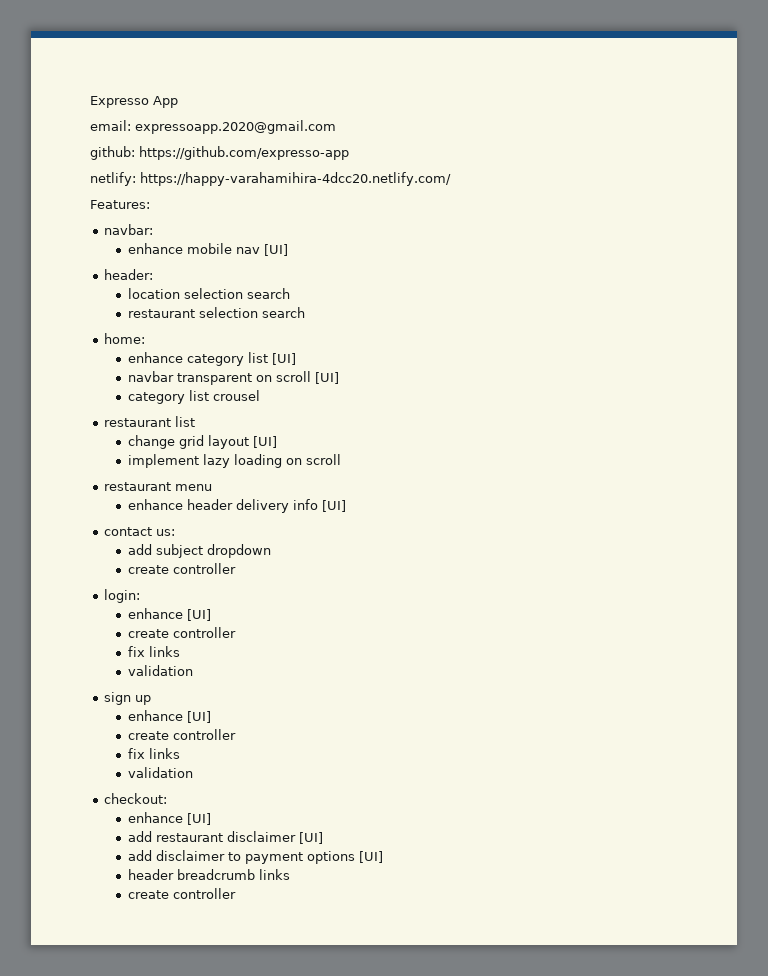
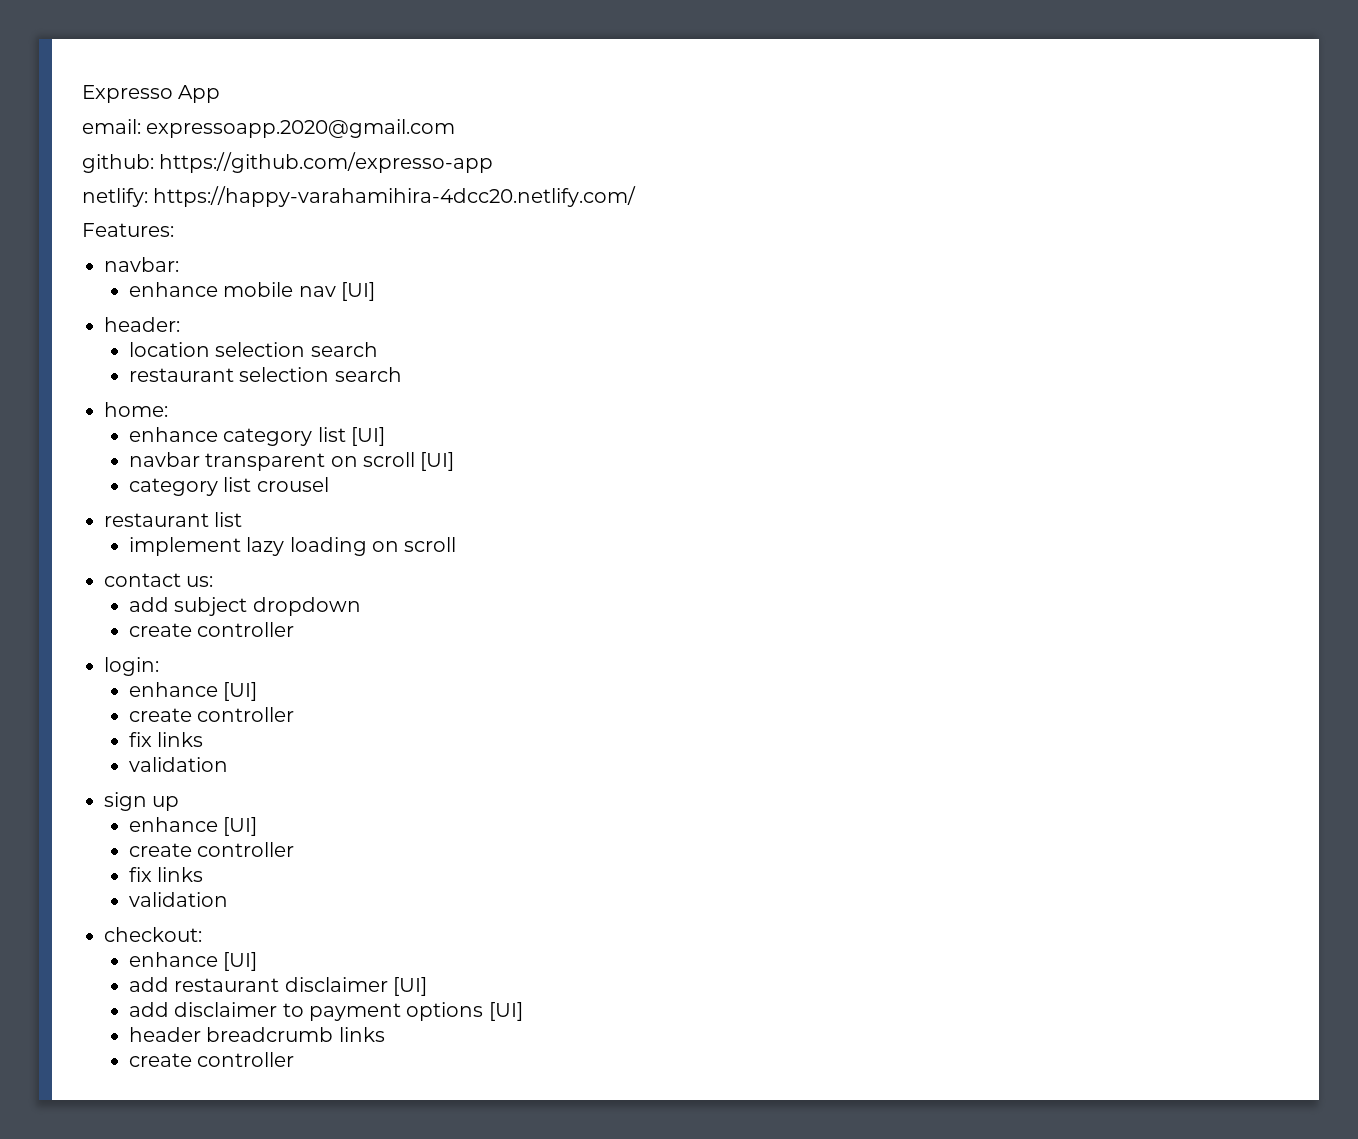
- change grid layout [UI]
- restaurant menu
- enhance header delivery info [UI]

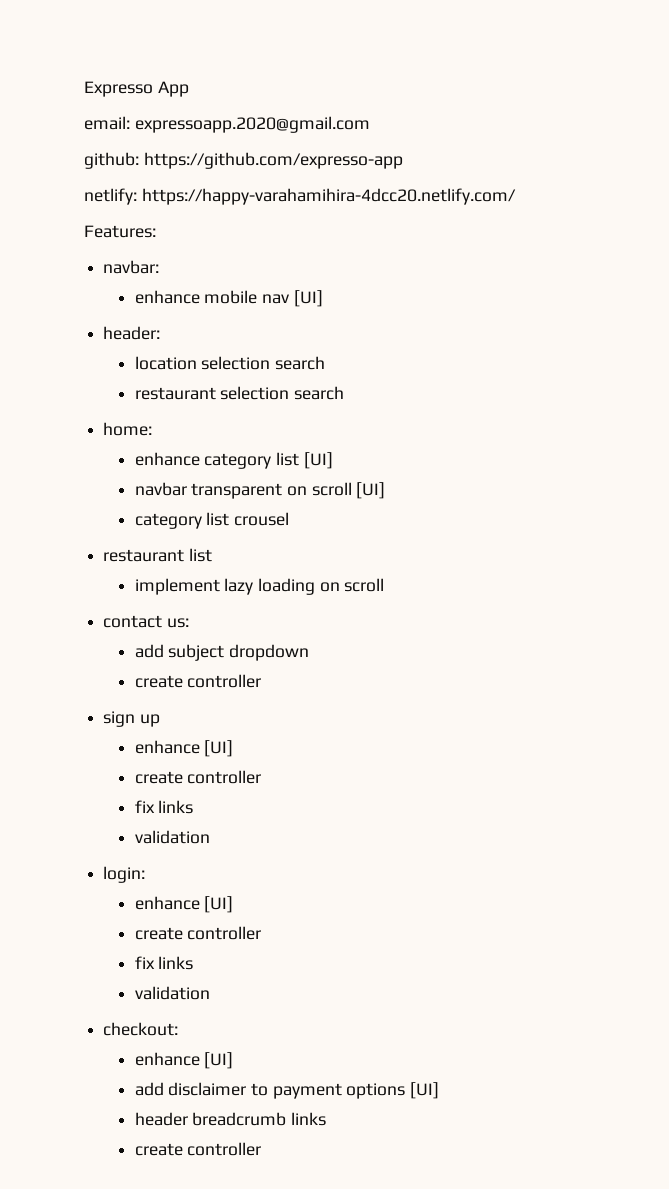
- login:
+ sign up
  enhance [UI]
  create controller
  fix links
  validation
- sign up
+ login:
- add restaurant disclaimer [UI]

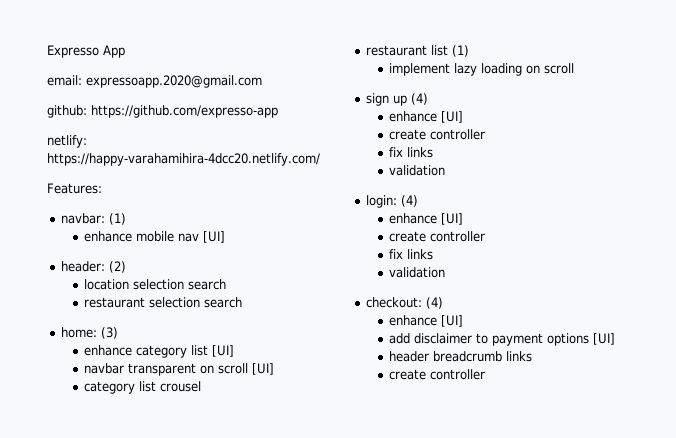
- navbar:
+ navbar: (1)
- header:
+ header: (2)
- home:
+ home: (3)
- restaurant list
+ restaurant list (1)
- contact us:
- add subject dropdown
- create controller
- sign up
+ sign up (4)
- login:
+ login: (4)
- checkout:
+ checkout: (4)

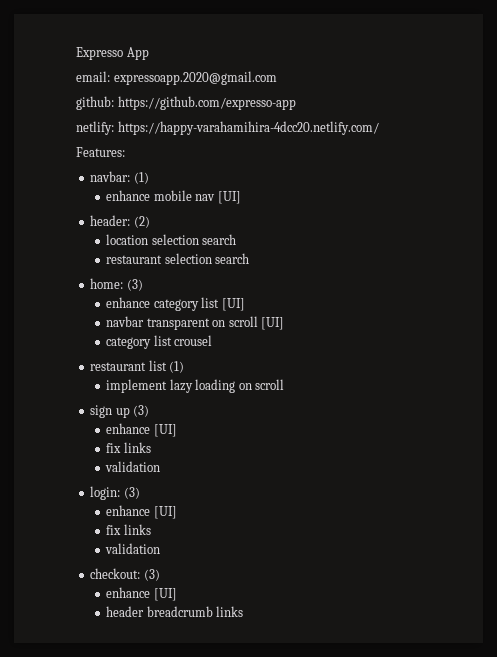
- sign up (4)
+ sign up (3)
  enhance [UI]
- create controller
- login: (4)
+ login: (3)
  enhance [UI]
- create controller
- checkout: (4)
+ checkout: (3)
  enhance [UI]
- add disclaimer to payment options [UI]
  header breadcrumb links
- create controller

